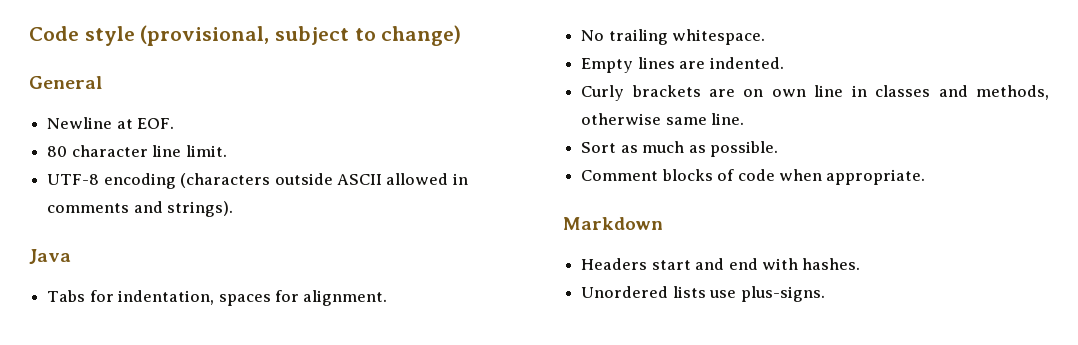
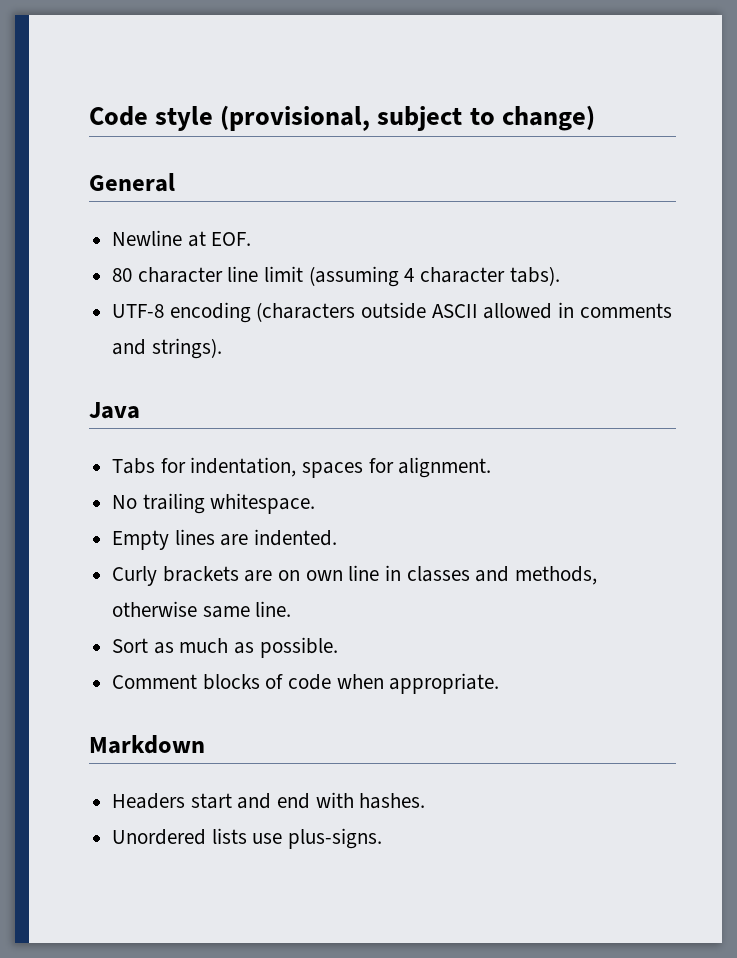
- 80 character line limit.
+ 80 character line limit (assuming 4 character tabs).

